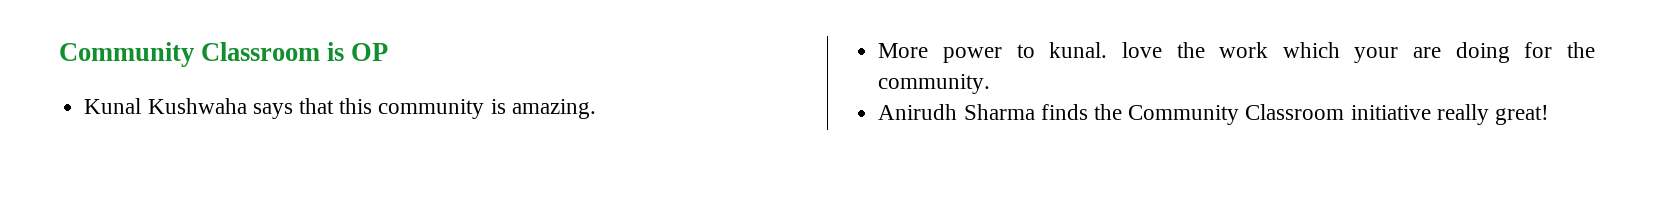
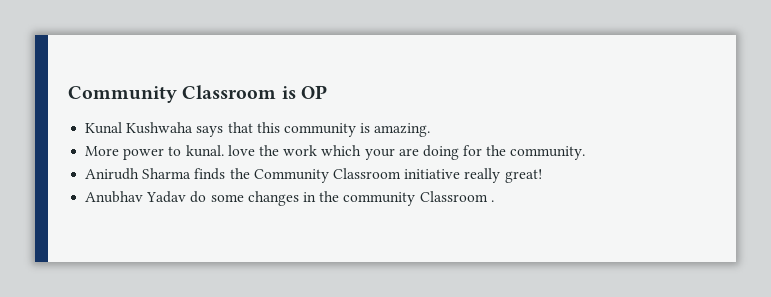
+ Anubhav Yadav do some changes in the community Classroom .

